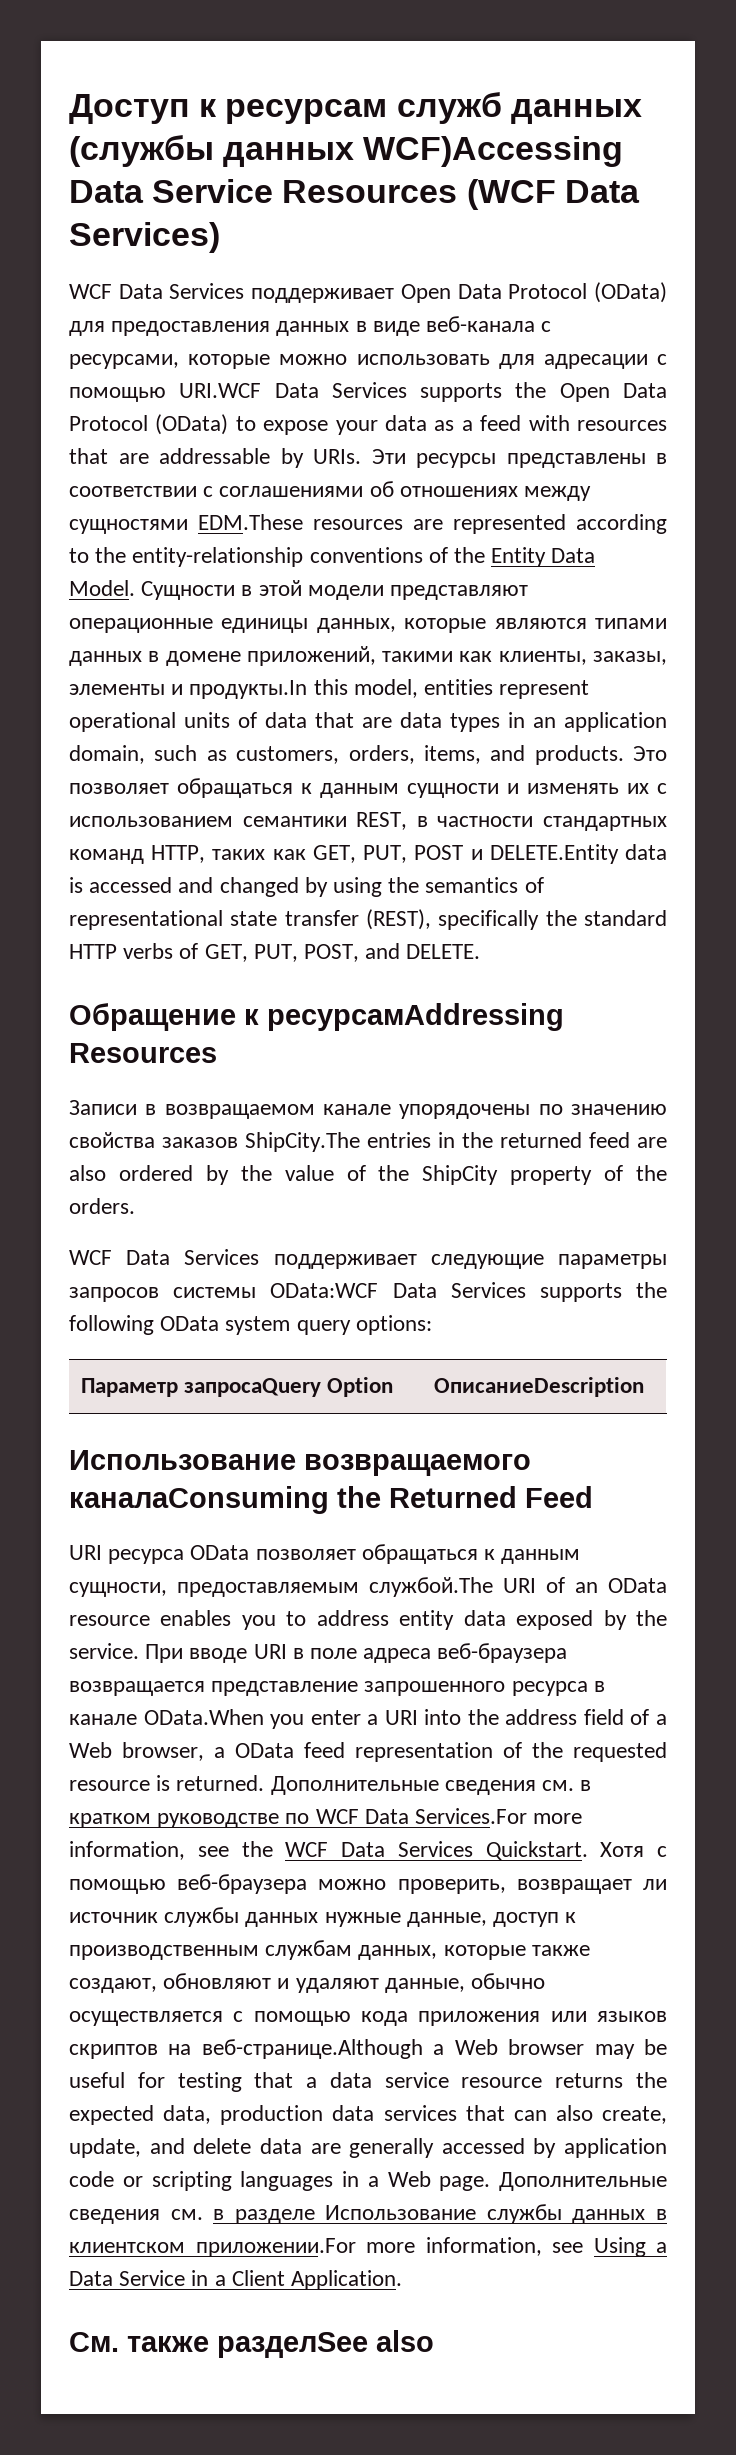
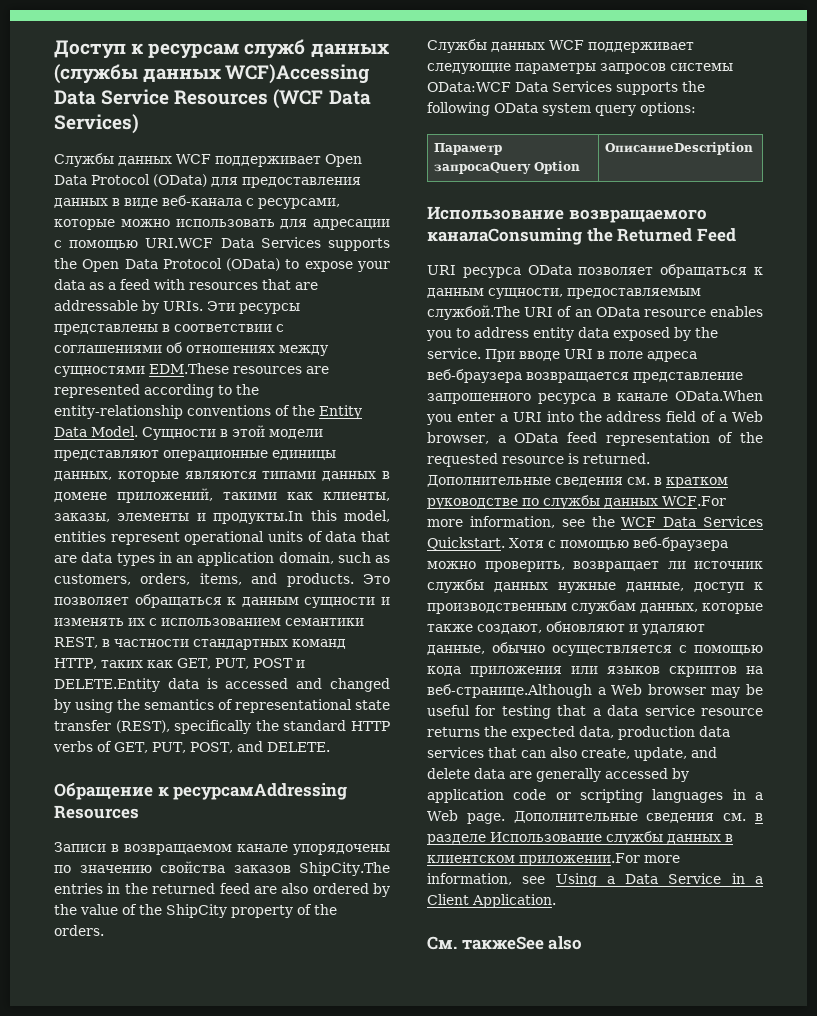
- WCF Data Services поддерживает Open Data Protocol (OData) для предоставления данных в виде веб-канала с ресурсами, которые можно использовать для адресации с помощью URI.WCF Data Services supports the Open Data Protocol (OData) to expose your data as a feed with resources that are addressable by URIs.
+ Службы данных WCF поддерживает Open Data Protocol (OData) для предоставления данных в виде веб-канала с ресурсами, которые можно использовать для адресации с помощью URI.WCF Data Services supports the Open Data Protocol (OData) to expose your data as a feed with resources that are addressable by URIs.
- WCF Data Services поддерживает следующие параметры запросов системы OData:WCF Data Services supports the following OData system query options:
+ Службы данных WCF поддерживает следующие параметры запросов системы OData:WCF Data Services supports the following OData system query options:
- Дополнительные сведения см. в кратком руководстве по WCF Data Services.For more information, see the WCF Data Services Quickstart.
+ Дополнительные сведения см. в кратком руководстве по службы данных WCF.For more information, see the WCF Data Services Quickstart.
- См. также разделSee also
+ См. такжеSee also

